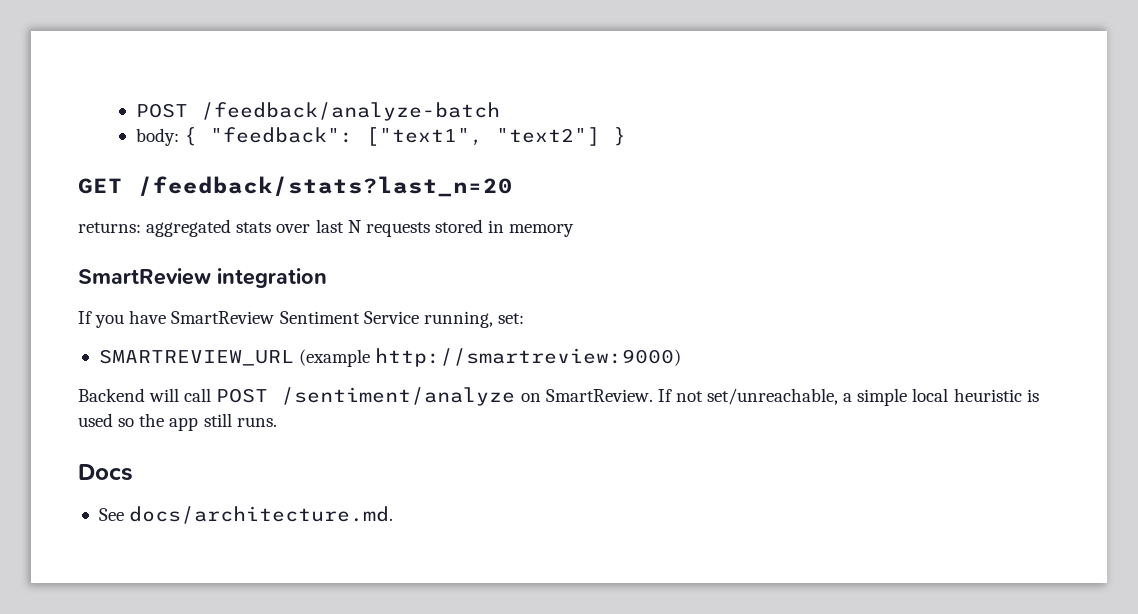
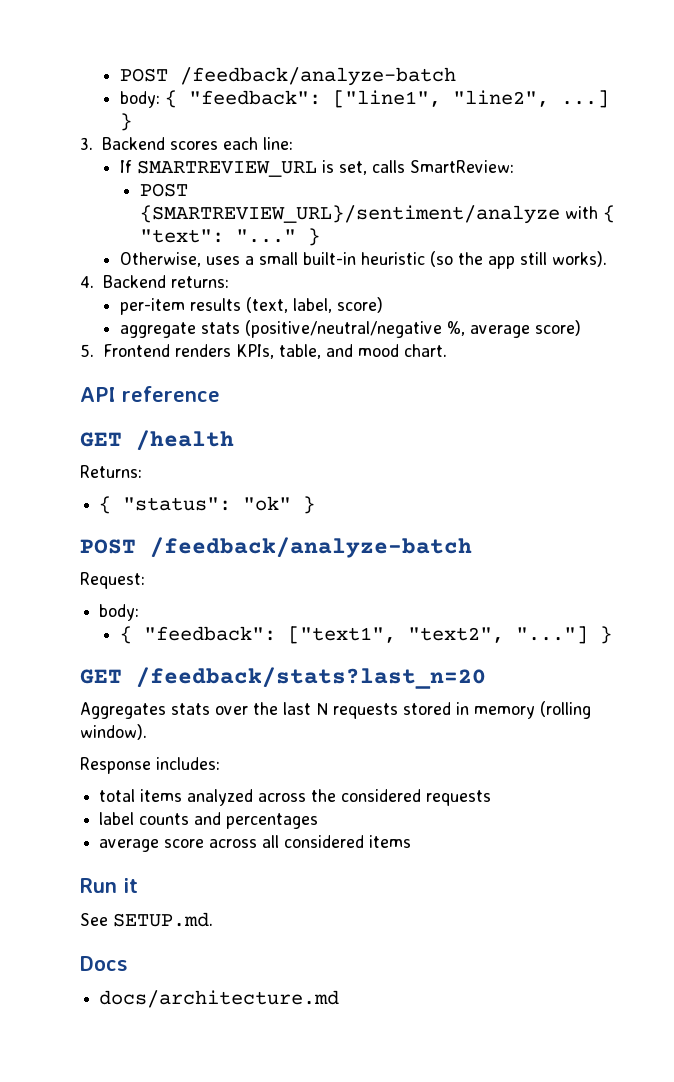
- body: { "feedback": ["text1", "text2"] }
+ body: { "feedback": ["line1", "line2", ...] }
+ 3. Backend scores each line:
+ If SMARTREVIEW_URL is set, calls SmartReview:
+ POST {SMARTREVIEW_URL}/sentiment/analyze with { "text": "..." }
+ Otherwise, uses a small built-in heuristic (so the app still works).
+ 4. Backend returns:
+ per-item results (text, label, score)
+ aggregate stats (positive/neutral/negative %, average score)
+ 5. Frontend renders KPIs, table, and mood chart.
+ API reference
+ GET /health
+ Returns:
+ { "status": "ok" }
+ POST /feedback/analyze-batch
+ Request:
+ body:
+ { "feedback": ["text1", "text2", "..."] }
- returns: aggregated stats over last N requests stored in memory
- SmartReview integration
- If you have SmartReview Sentiment Service running, set:
- SMARTREVIEW_URL (example http://smartreview:9000)
- Backend will call POST /sentiment/analyze on SmartReview. If not set/unreachable, a simple local heuristic is used so the app still runs.
+ Aggregates stats over the last N requests stored in memory (rolling window).
+ Response includes:
+ total items analyzed across the considered requests
+ label counts and percentages
+ average score across all considered items
+ Run it
+ See SETUP.md.
- See docs/architecture.md.
+ docs/architecture.md

